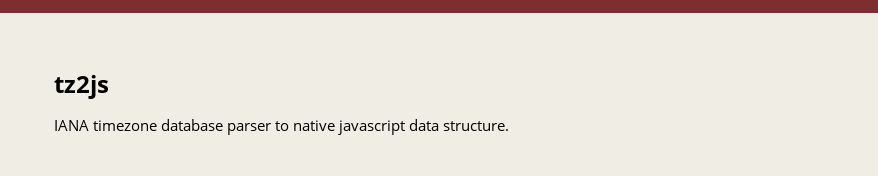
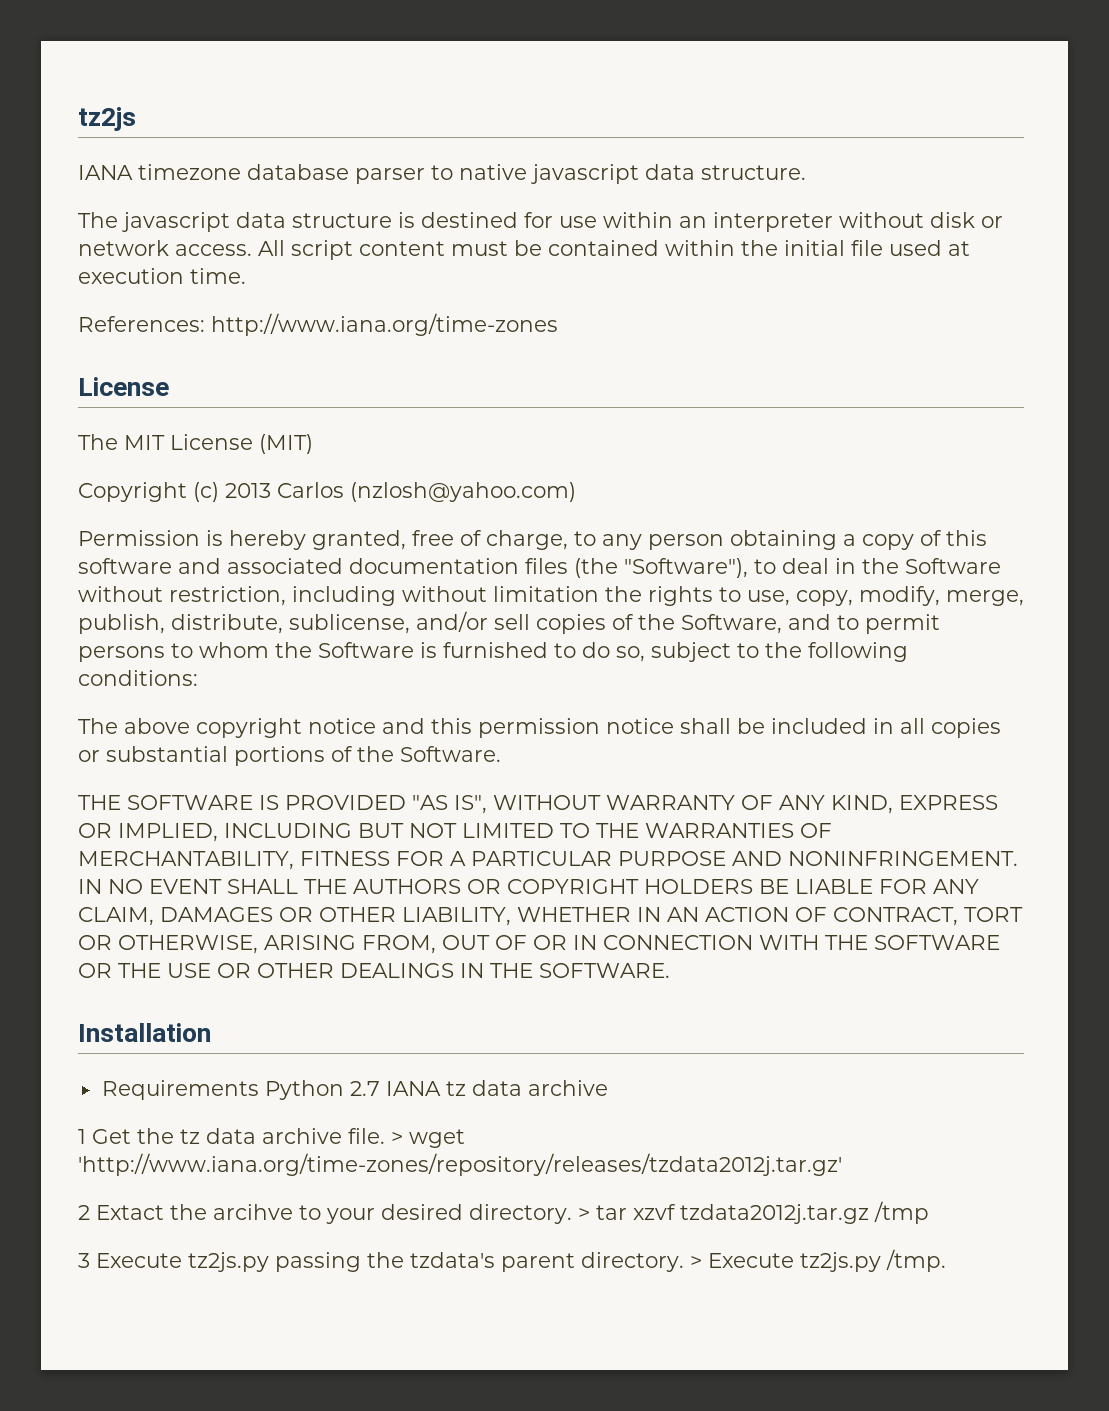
+ The javascript data structure is destined for use within an interpreter without disk or network access. All script content must be contained within the initial file used at execution time.
+ References: http://www.iana.org/time-zones
+ License
+ The MIT License (MIT)
+ Copyright (c) 2013 Carlos (nzlosh@yahoo.com)
+ Permission is hereby granted, free of charge, to any person obtaining a copy of this software and associated documentation files (the "Software"), to deal in the Software without restriction, including without limitation the rights to use, copy, modify, merge, publish, distribute, sublicense, and/or sell copies of the Software, and to permit persons to whom the Software is furnished to do so, subject to the following conditions:
+ The above copyright notice and this permission notice shall be included in all copies or substantial portions of the Software.
+ THE SOFTWARE IS PROVIDED "AS IS", WITHOUT WARRANTY OF ANY KIND, EXPRESS OR IMPLIED, INCLUDING BUT NOT LIMITED TO THE WARRANTIES OF MERCHANTABILITY, FITNESS FOR A PARTICULAR PURPOSE AND NONINFRINGEMENT. IN NO EVENT SHALL THE AUTHORS OR COPYRIGHT HOLDERS BE LIABLE FOR ANY CLAIM, DAMAGES OR OTHER LIABILITY, WHETHER IN AN ACTION OF CONTRACT, TORT OR OTHERWISE, ARISING FROM, OUT OF OR IN CONNECTION WITH THE SOFTWARE OR THE USE OR OTHER DEALINGS IN THE SOFTWARE.
+ Installation
+ Requirements Python 2.7 IANA tz data archive
+ 1 Get the tz data archive file. > wget 'http://www.iana.org/time-zones/repository/releases/tzdata2012j.tar.gz'
+ 2 Extact the arcihve to your desired directory. > tar xzvf tzdata2012j.tar.gz /tmp
+ 3 Execute tz2js.py passing the tzdata's parent directory. > Execute tz2js.py /tmp.

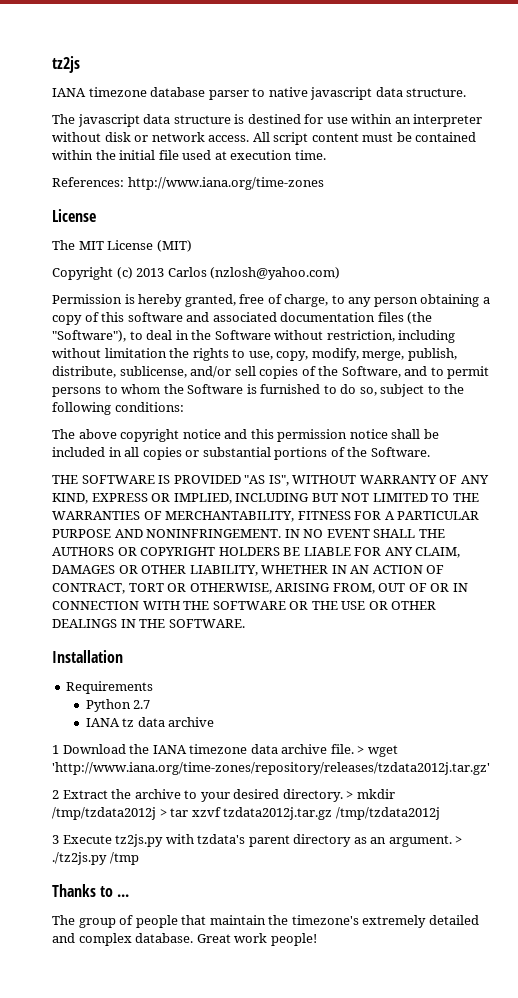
- Requirements Python 2.7 IANA tz data archive
+ Requirements
+ Python 2.7
+ IANA tz data archive
- 1 Get the tz data archive file.
+ 1 Download the IANA timezone data archive file.
- 2 Extact the arcihve to your desired directory.
+ 2 Extract the archive to your desired directory.
- > tar xzvf tzdata2012j.tar.gz /tmp
+ > mkdir /tmp/tzdata2012j > tar xzvf tzdata2012j.tar.gz /tmp/tzdata2012j
- 3 Execute tz2js.py passing the tzdata's parent directory. > Execute tz2js.py /tmp.
+ 3 Execute tz2js.py with tzdata's parent directory as an argument. > ./tz2js.py /tmp
+ Thanks to ...
+ The group of people that maintain the timezone's extremely detailed and complex database. Great work people!

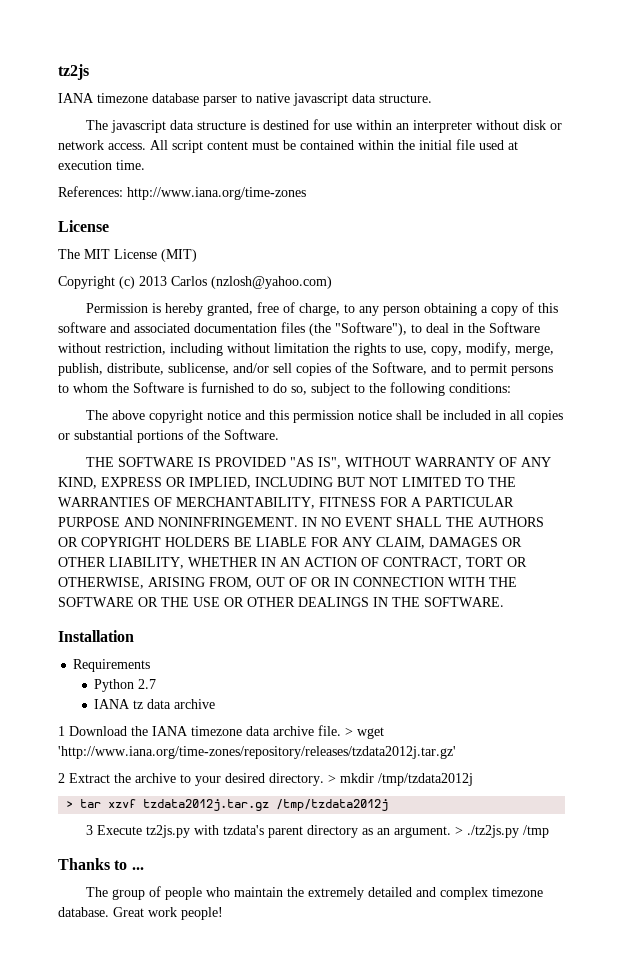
- > mkdir /tmp/tzdata2012j > tar xzvf tzdata2012j.tar.gz /tmp/tzdata2012j
+ > mkdir /tmp/tzdata2012j
+ > tar xzvf tzdata2012j.tar.gz /tmp/tzdata2012j
- The group of people that maintain the timezone's extremely detailed and complex database.
+ The group of people who maintain the extremely detailed and complex timezone database.

